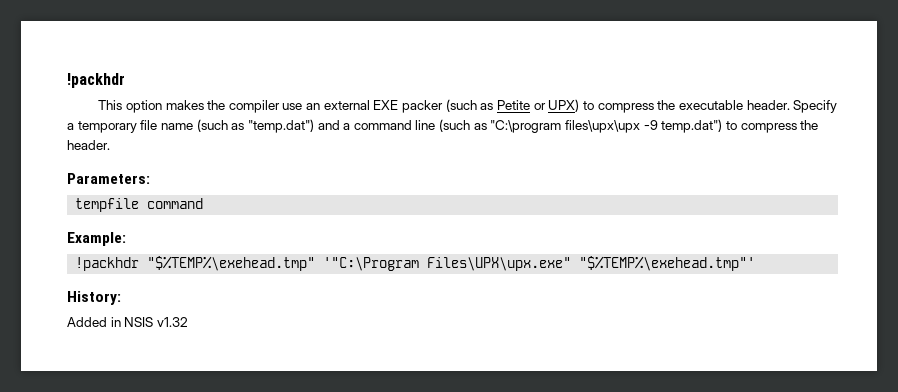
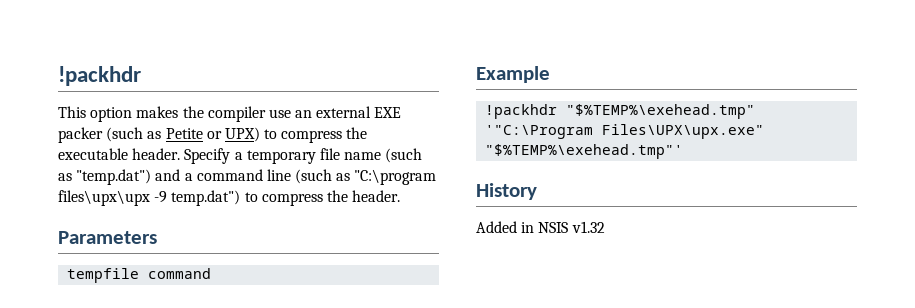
- Parameters:
+ Parameters
- Example:
+ Example
- History:
+ History

